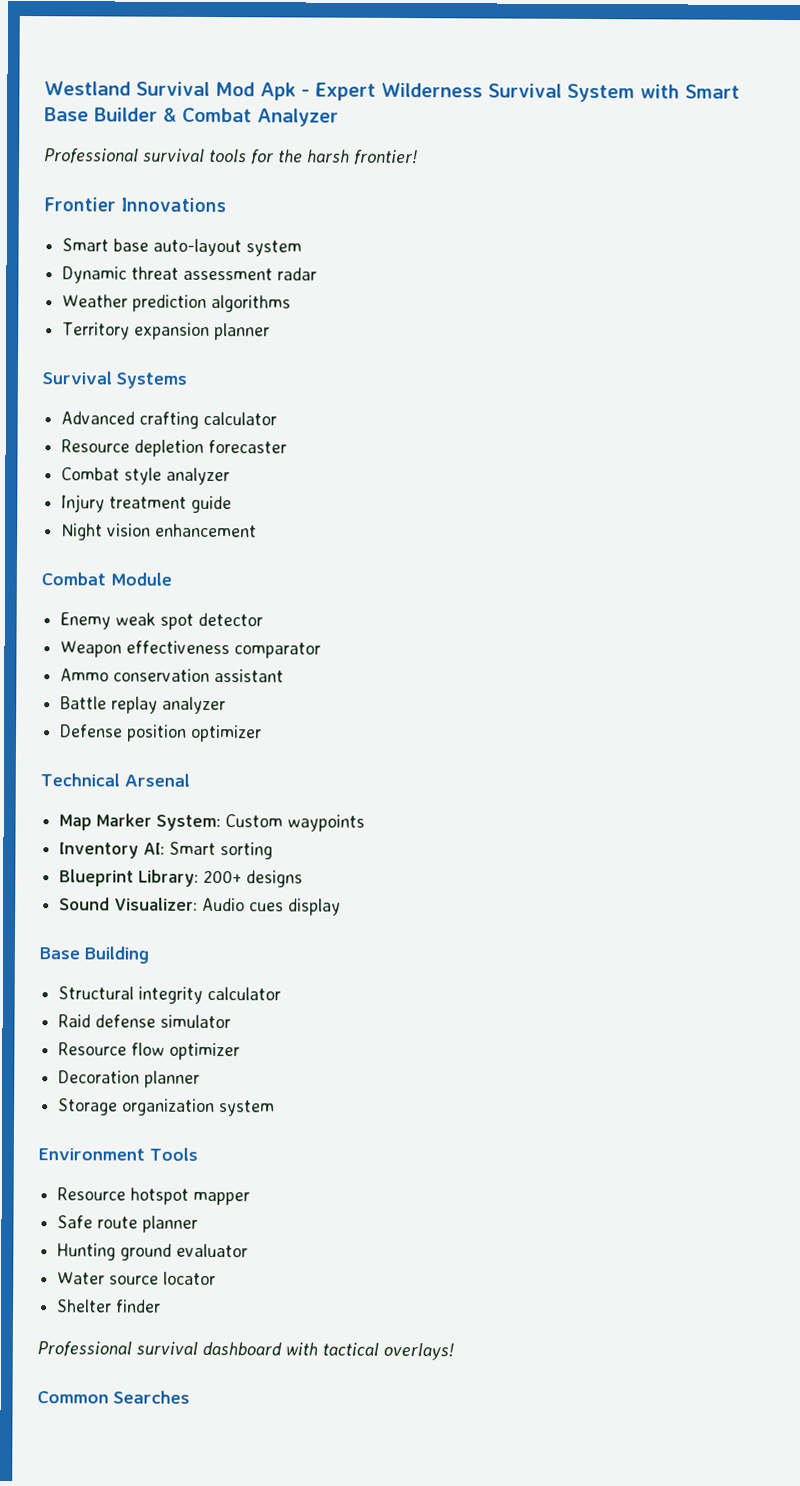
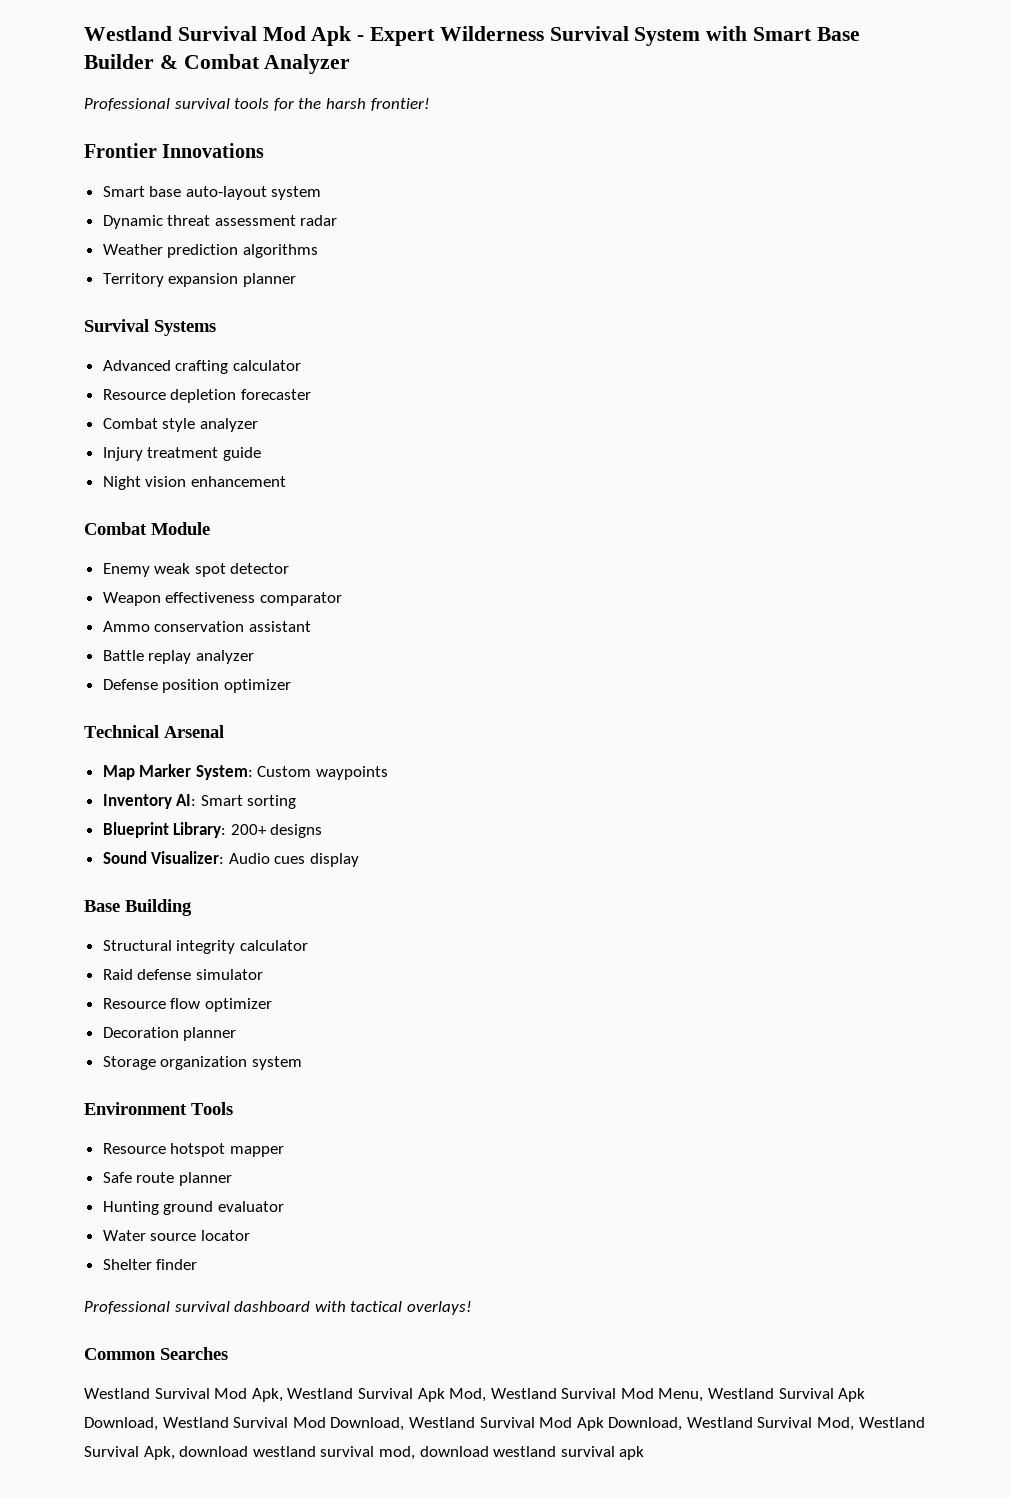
+ Westland Survival Mod Apk, Westland Survival Apk Mod, Westland Survival Mod Menu, Westland Survival Apk Download, Westland Survival Mod Download, Westland Survival Mod Apk Download, Westland Survival Mod, Westland Survival Apk, download westland survival mod, download westland survival apk

